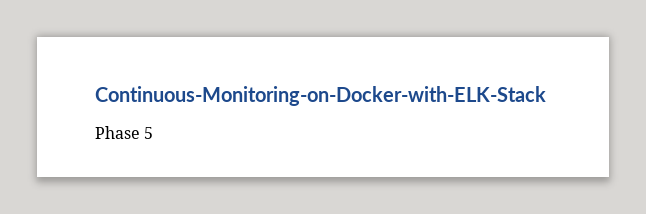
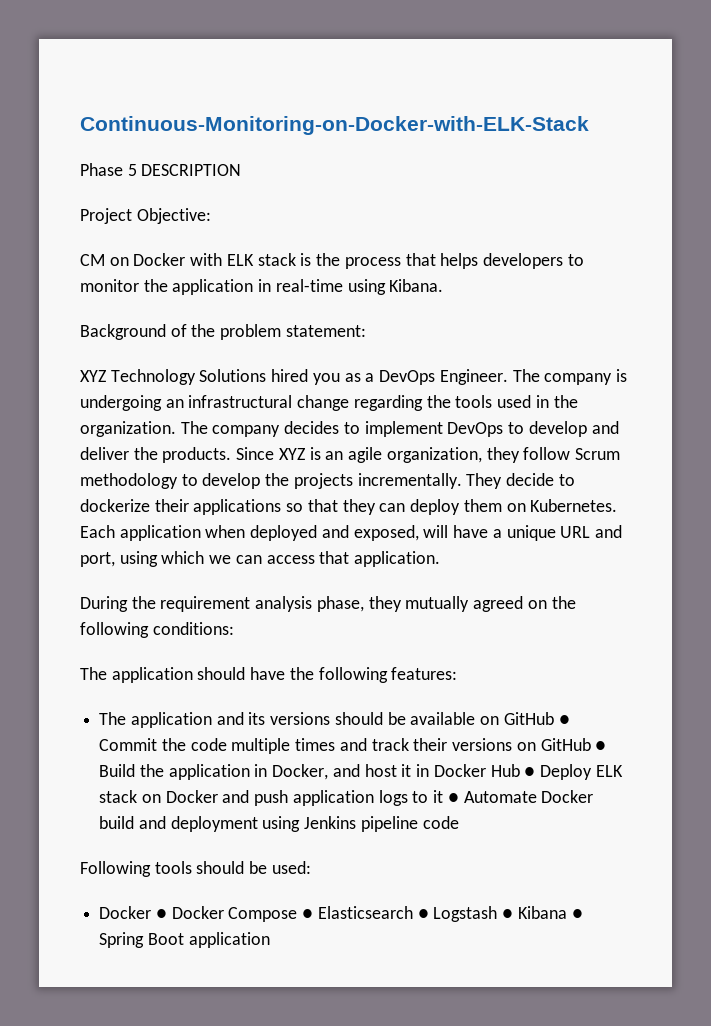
- Phase 5
+ Phase 5 DESCRIPTION
+ Project Objective:
+ CM on Docker with ELK stack is the process that helps developers to monitor the application in real-time using Kibana.
+ Background of the problem statement:
+ XYZ Technology Solutions hired you as a DevOps Engineer. The company is undergoing an infrastructural change regarding the tools used in the organization. The company decides to implement DevOps to develop and deliver the products. Since XYZ is an agile organization, they follow Scrum methodology to develop the projects incrementally. They decide to dockerize their applications so that they can deploy them on Kubernetes. Each application when deployed and exposed, will have a unique URL and port, using which we can access that application.
+ During the requirement analysis phase, they mutually agreed on the following conditions:
+ The application should have the following features:
+ The application and its versions should be available on GitHub ● Commit the code multiple times and track their versions on GitHub ● Build the application in Docker, and host it in Docker Hub ● Deploy ELK stack on Docker and push application logs to it ● Automate Docker build and deployment using Jenkins pipeline code
+ Following tools should be used:
+ Docker ● Docker Compose ● Elasticsearch ● Logstash ● Kibana ● Spring Boot application

